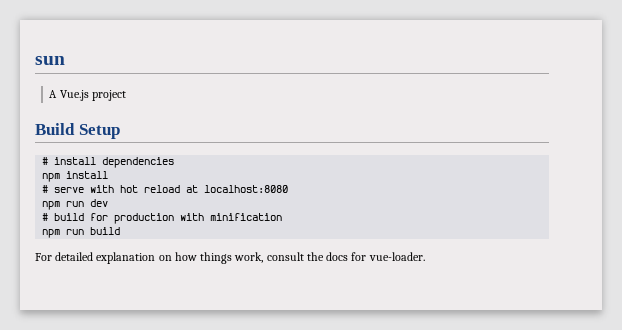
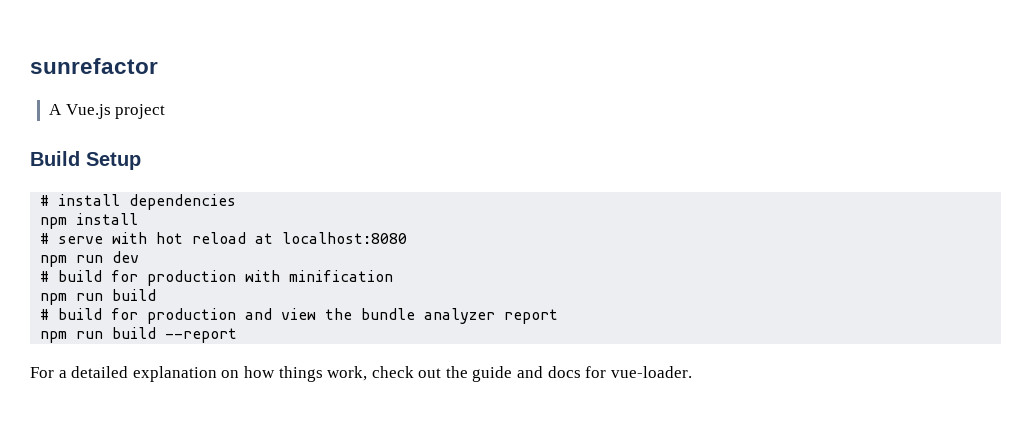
- sun
+ sunrefactor
+ # build for production and view the bundle analyzer report
+ npm run build --report
- For detailed explanation on how things work, consult the docs for vue-loader.
+ For a detailed explanation on how things work, check out the guide and docs for vue-loader.

